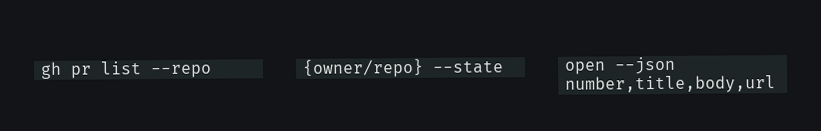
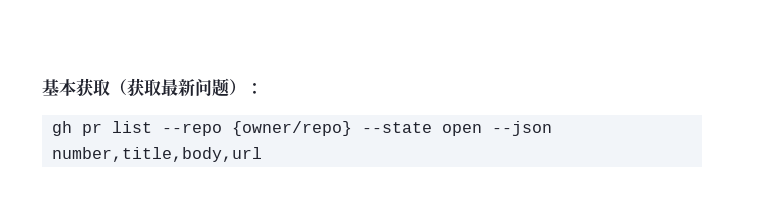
+ 基本获取（获取最新问题）：

